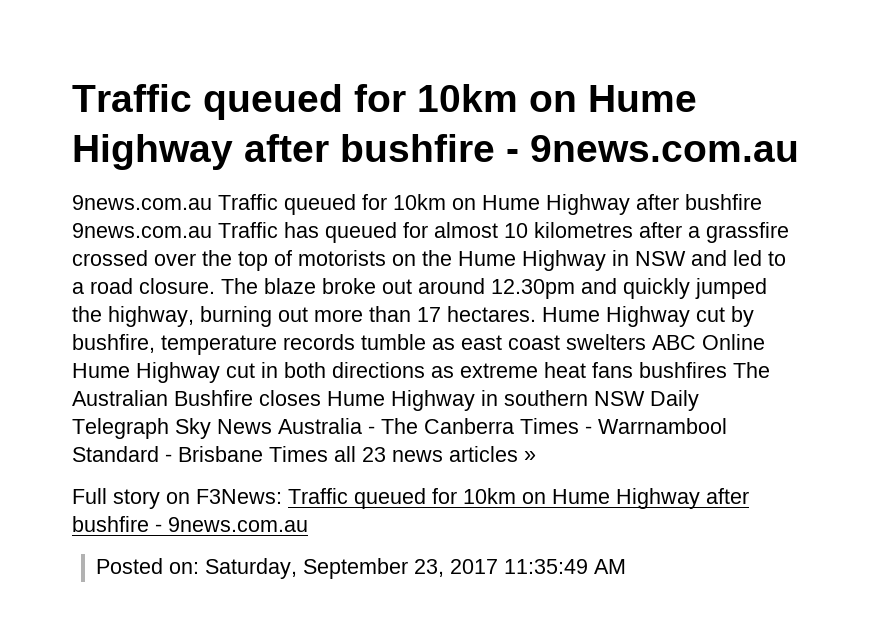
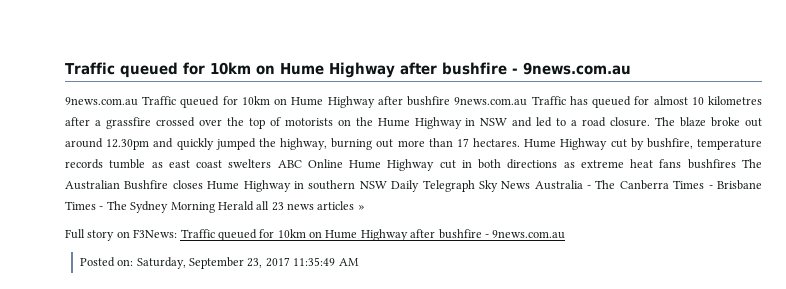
- Hume Highway cut by bushfire, temperature records tumble as east coast swelters ABC Online Hume Highway cut in both directions as extreme heat fans bushfires The Australian Bushfire closes Hume Highway in southern NSW Daily Telegraph Sky News Australia - The Canberra Times - Warrnambool Standard - Brisbane Times all 23 news articles »
+ Hume Highway cut by bushfire, temperature records tumble as east coast swelters ABC Online Hume Highway cut in both directions as extreme heat fans bushfires The Australian Bushfire closes Hume Highway in southern NSW Daily Telegraph Sky News Australia - The Canberra Times - Brisbane Times - The Sydney Morning Herald all 23 news articles »

